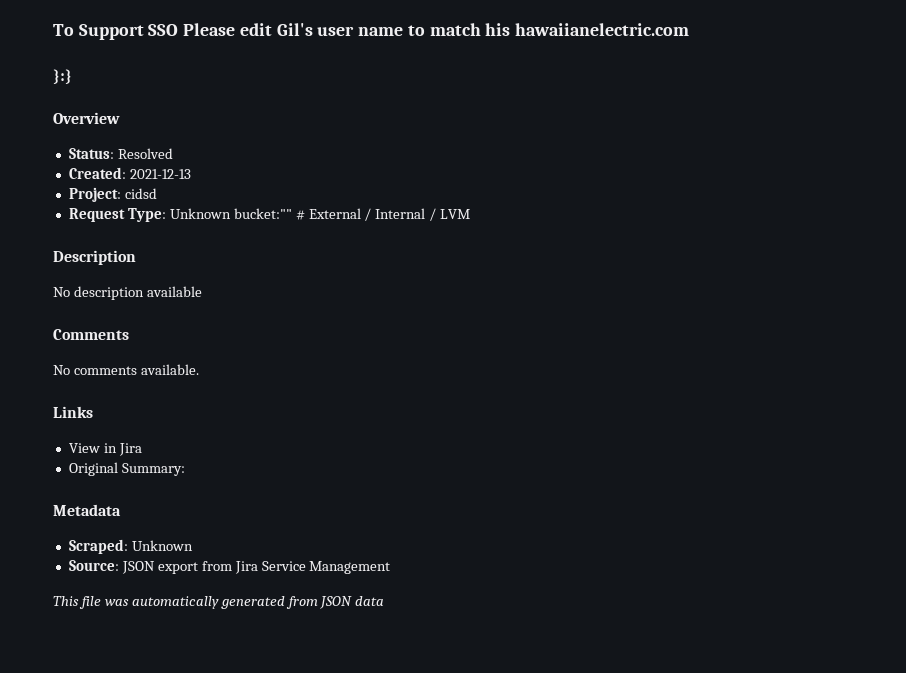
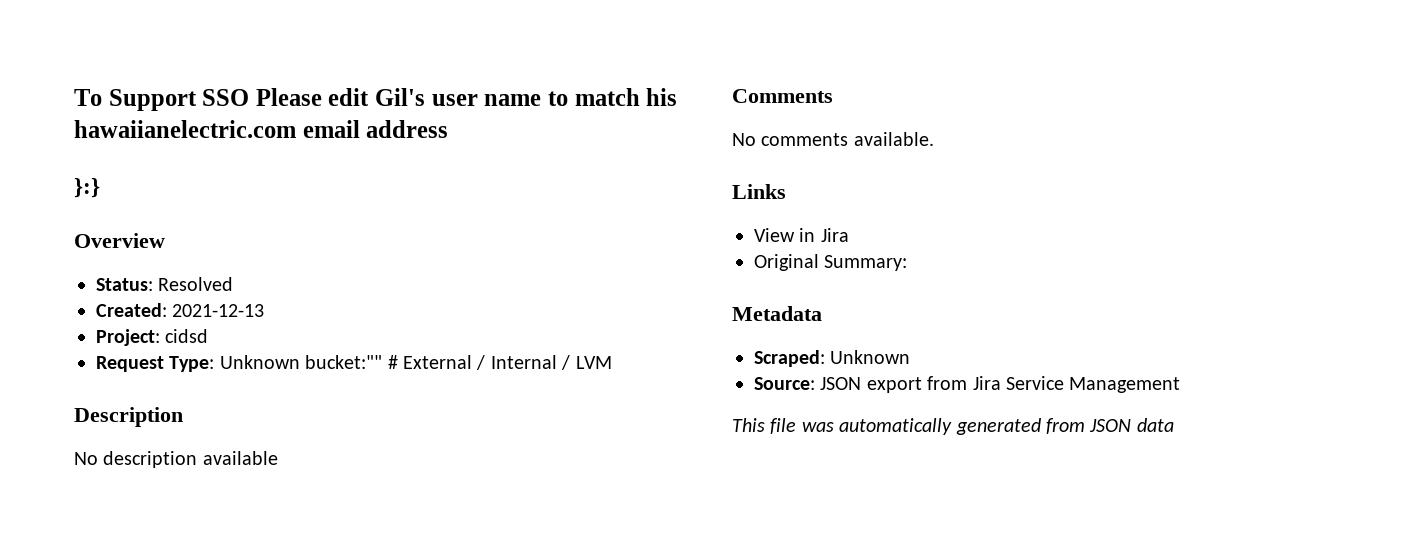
- To Support SSO Please edit Gil's user name to match his hawaiianelectric.com
+ To Support SSO Please edit Gil's user name to match his hawaiianelectric.com email address

